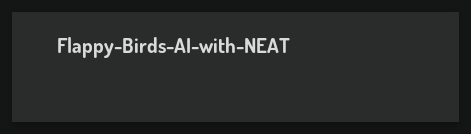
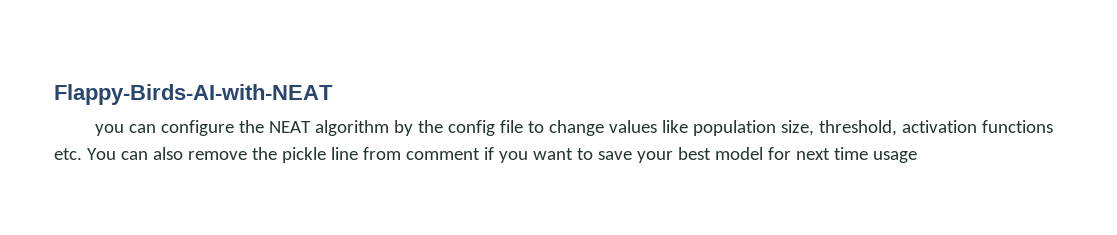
+ you can configure the NEAT algorithm by the config file to change values like population size, threshold, activation functions etc. You can also remove the pickle line from comment if you want to save your best model for next time usage

